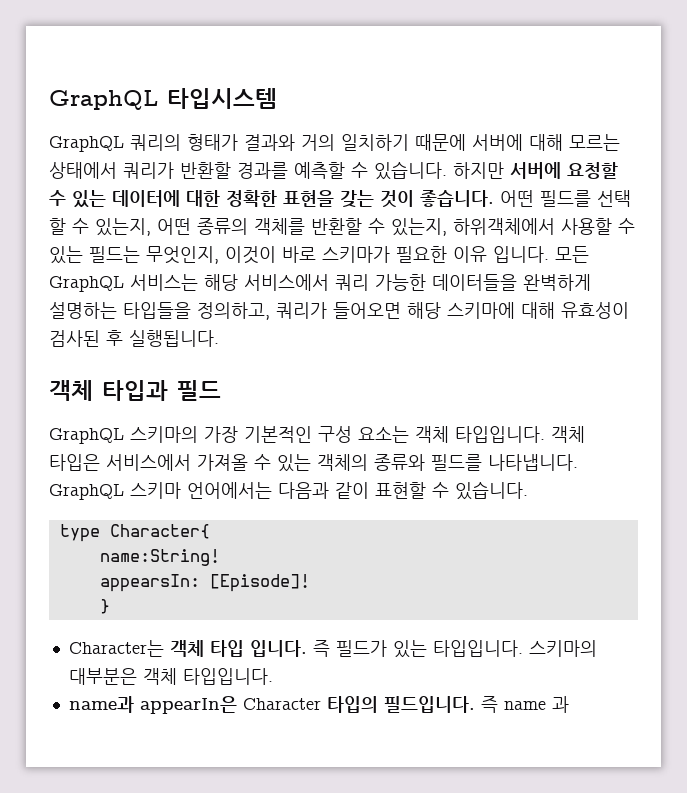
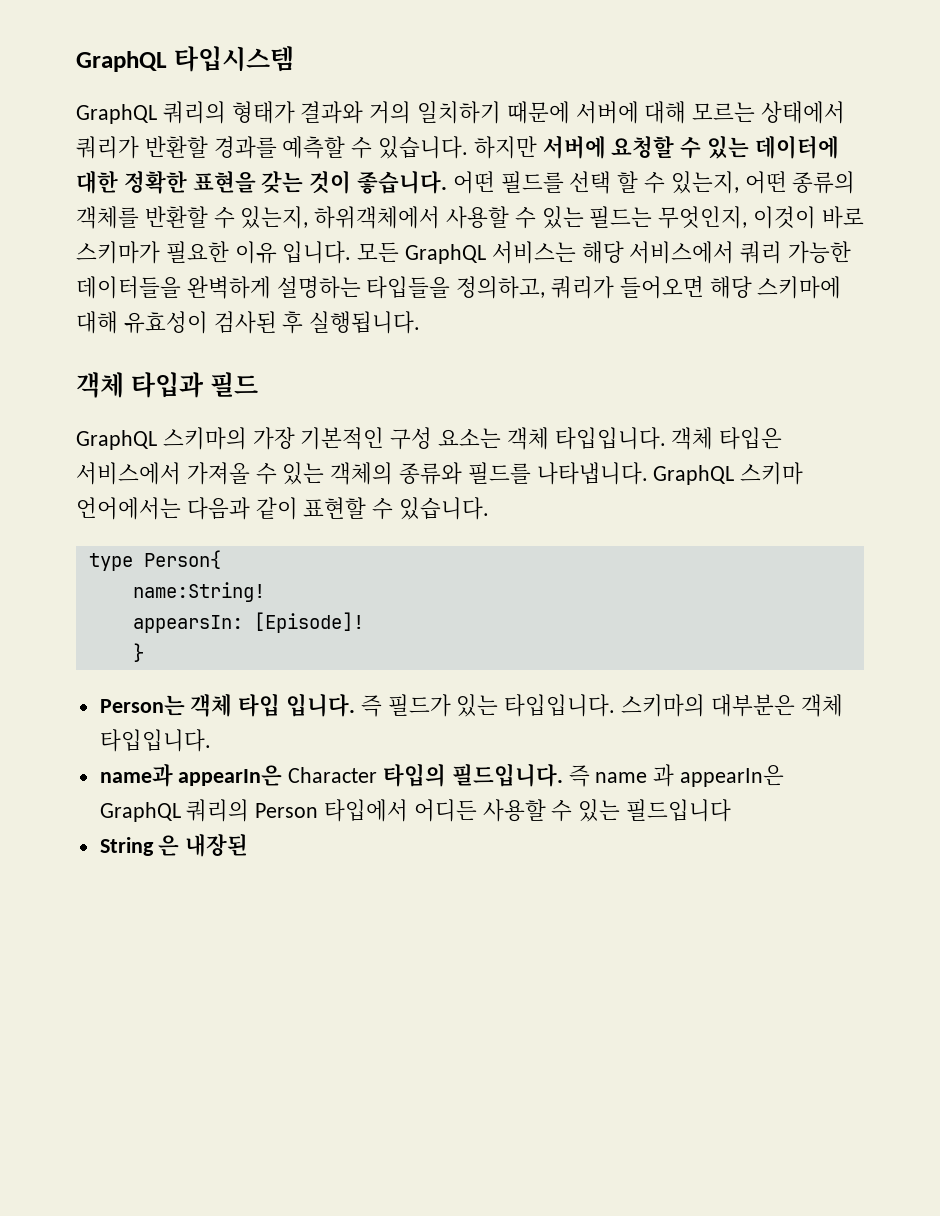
- type Character{
+ type Person{
- Character는 객체 타입 입니다.
+ Person는 객체 타입 입니다.
- 즉 name 과
+ 즉 name 과 appearIn은 GraphQL 쿼리의 Person 타입에서 어디든 사용할 수 있는 필드입니다
+ String 은 내장된

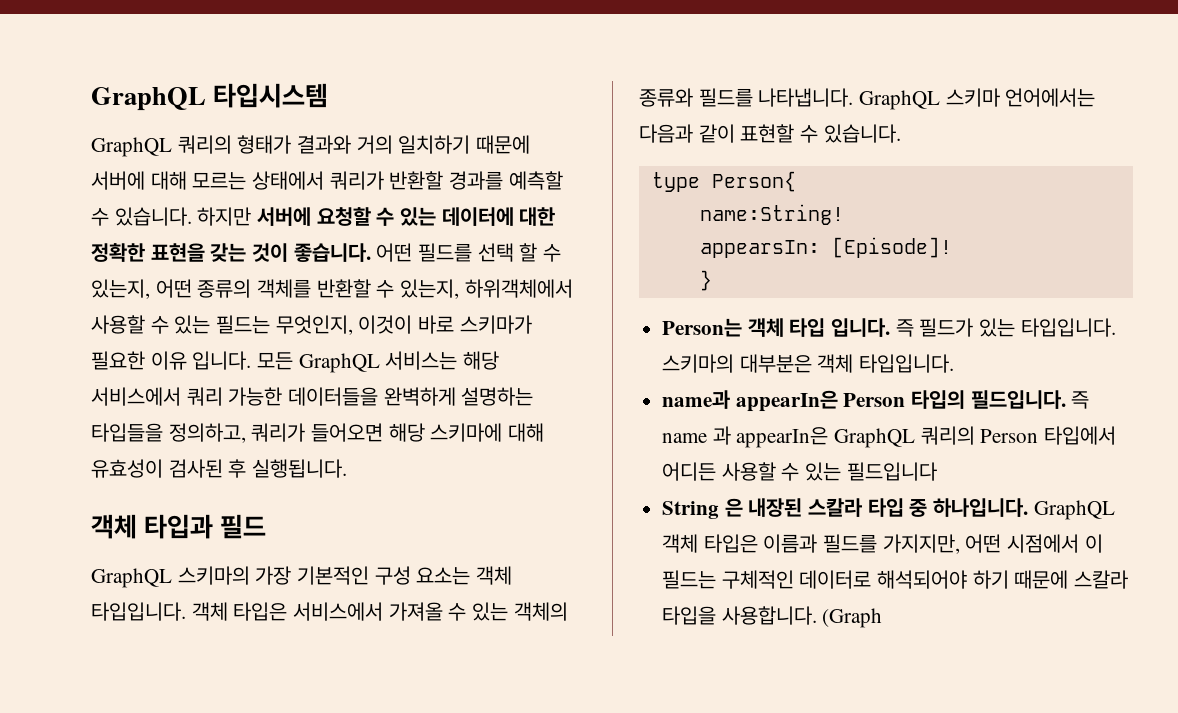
- name과 appearIn은 Character 타입의 필드입니다.
+ name과 appearIn은 Person 타입의 필드입니다.
- String 은 내장된
+ String 은 내장된 스칼라 타입 중 하나입니다. GraphQL 객체 타입은 이름과 필드를 가지지만, 어떤 시점에서 이 필드는 구체적인 데이터로 해석되어야 하기 때문에 스칼라 타입을 사용합니다. (Graph

